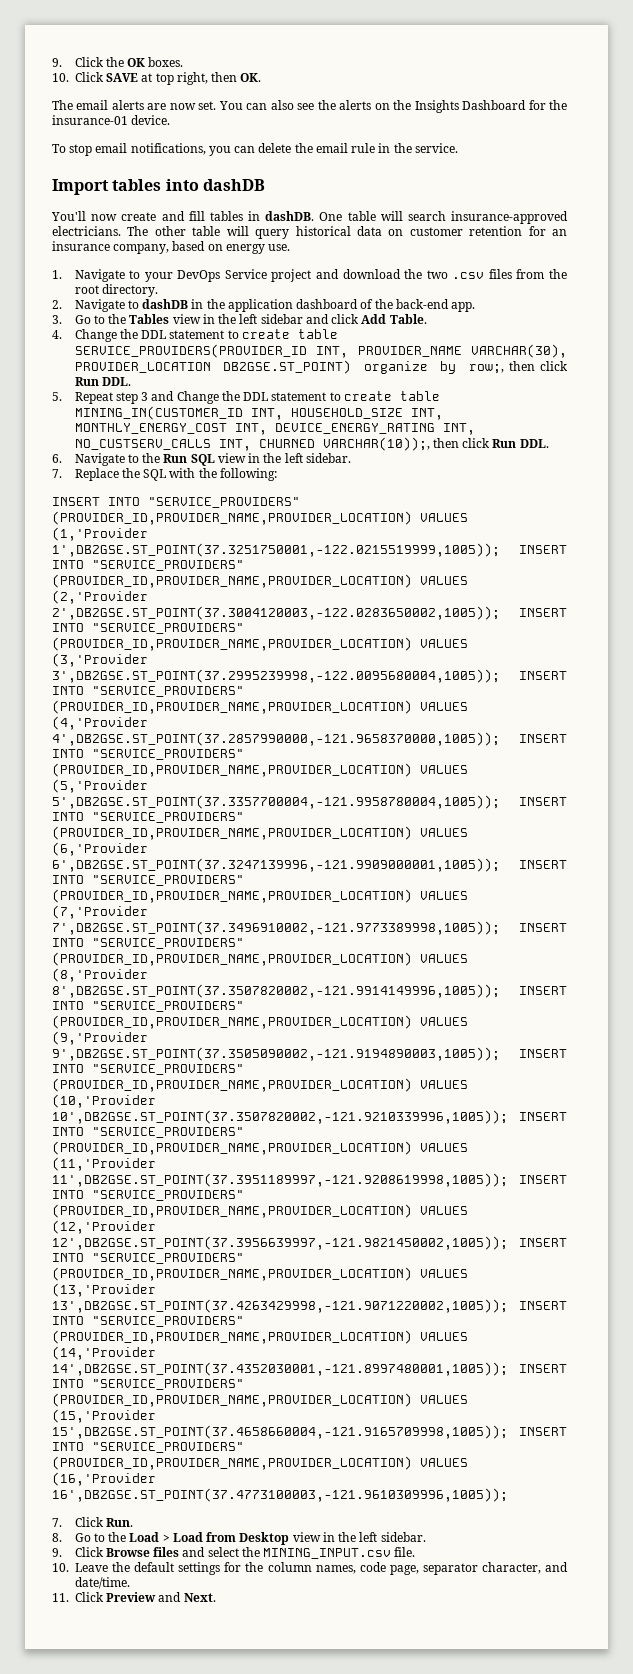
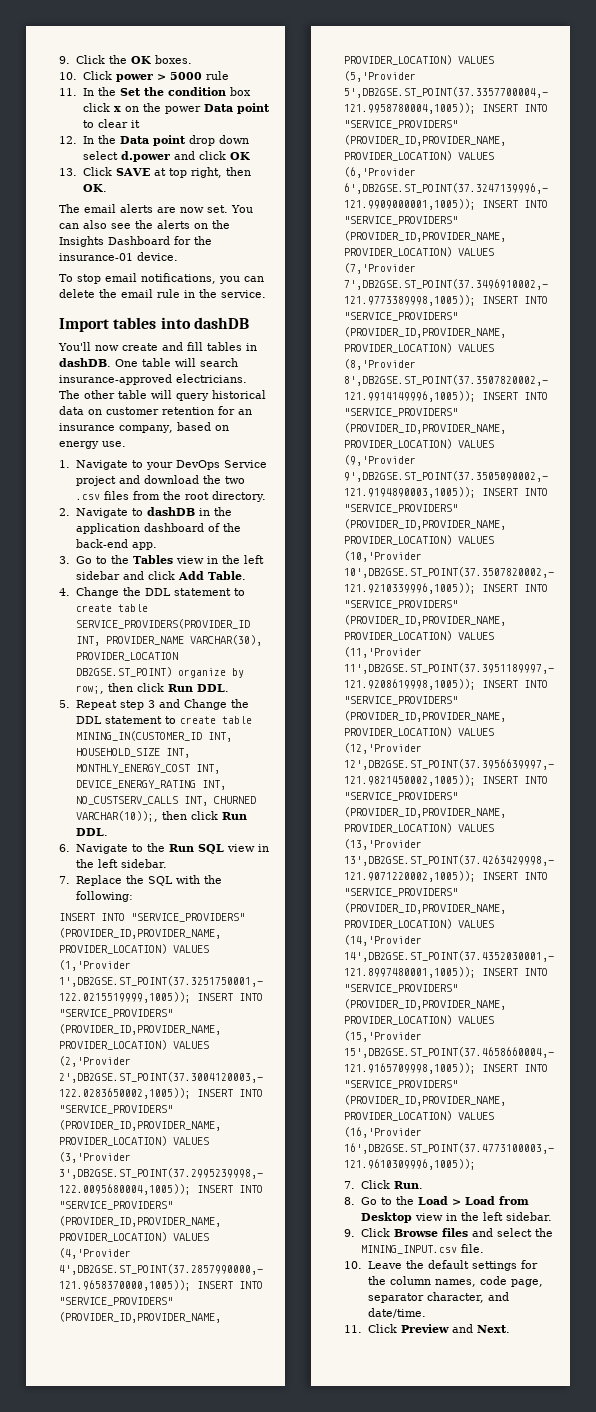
- 10. Click SAVE at top right, then OK.
+ 10. Click power > 5000 rule
+ 11. In the Set the condition box click x on the power Data point to clear it
+ 12. In the Data point drop down select d.power and click OK
+ 13. Click SAVE at top right, then OK.

